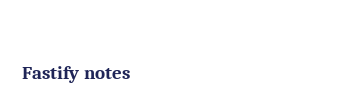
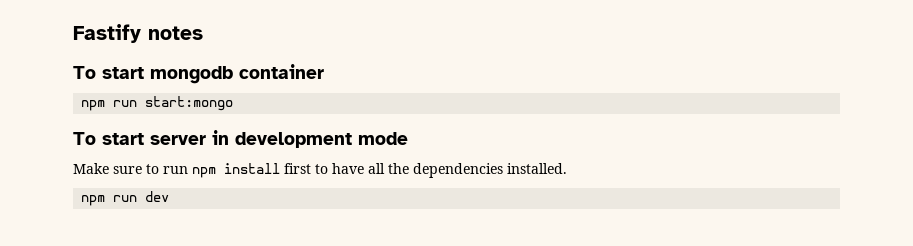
+ To start mongodb container
+ npm run start:mongo
+ To start server in development mode
+ Make sure to run npm install first to have all the dependencies installed.
+ npm run dev

